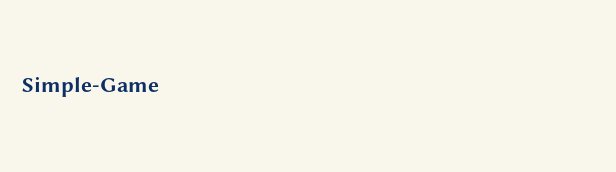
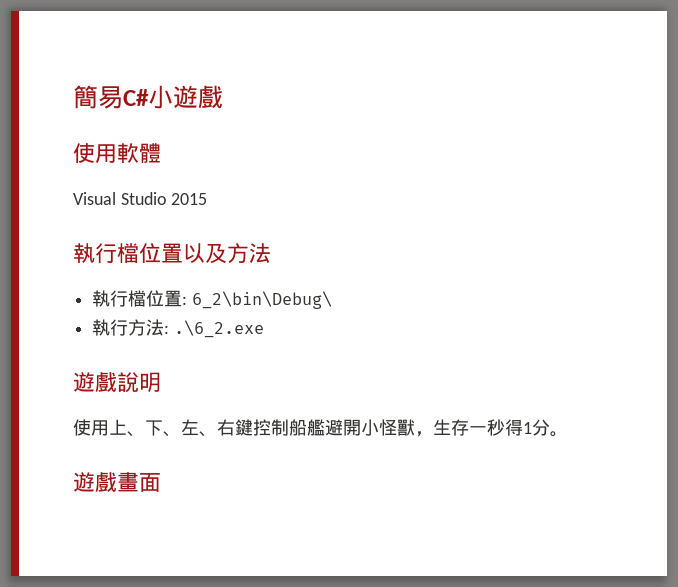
- Simple-Game
+ 簡易C#小遊戲
+ 使用軟體
+ Visual Studio 2015
+ 執行檔位置以及方法
+ 執行檔位置: 6_2\bin\Debug\
+ 執行方法: .\6_2.exe
+ 遊戲說明
+ 使用上、下、左、右鍵控制船艦避開小怪獸，生存一秒得1分。
+ 遊戲畫面

